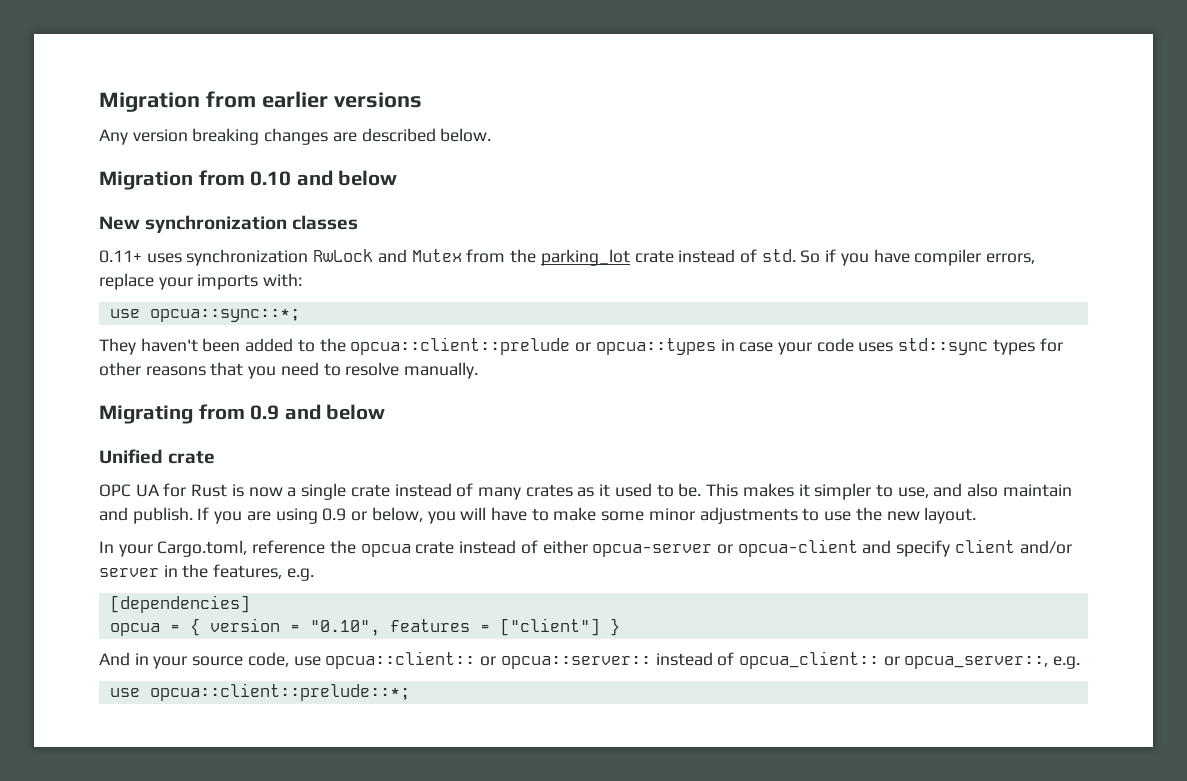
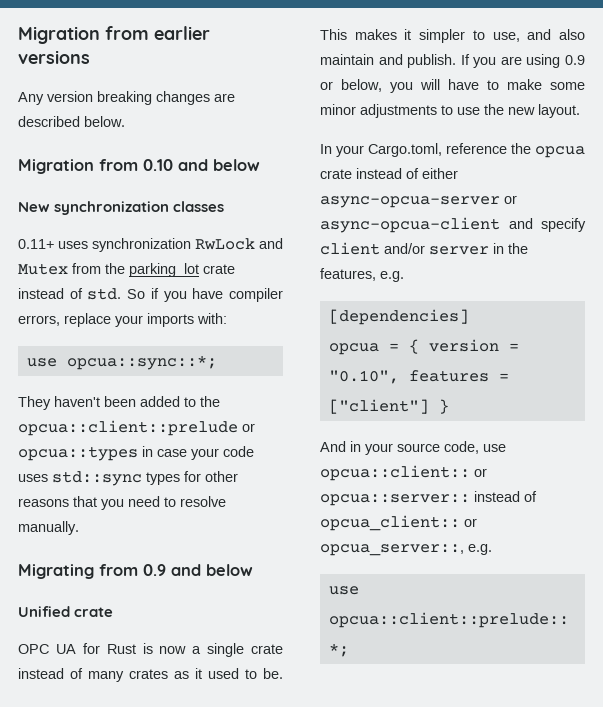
- In your Cargo.toml, reference the opcua crate instead of either opcua-server or opcua-client and specify client and/or server in the features, e.g.
+ In your Cargo.toml, reference the opcua crate instead of either async-opcua-server or async-opcua-client and specify client and/or server in the features, e.g.

